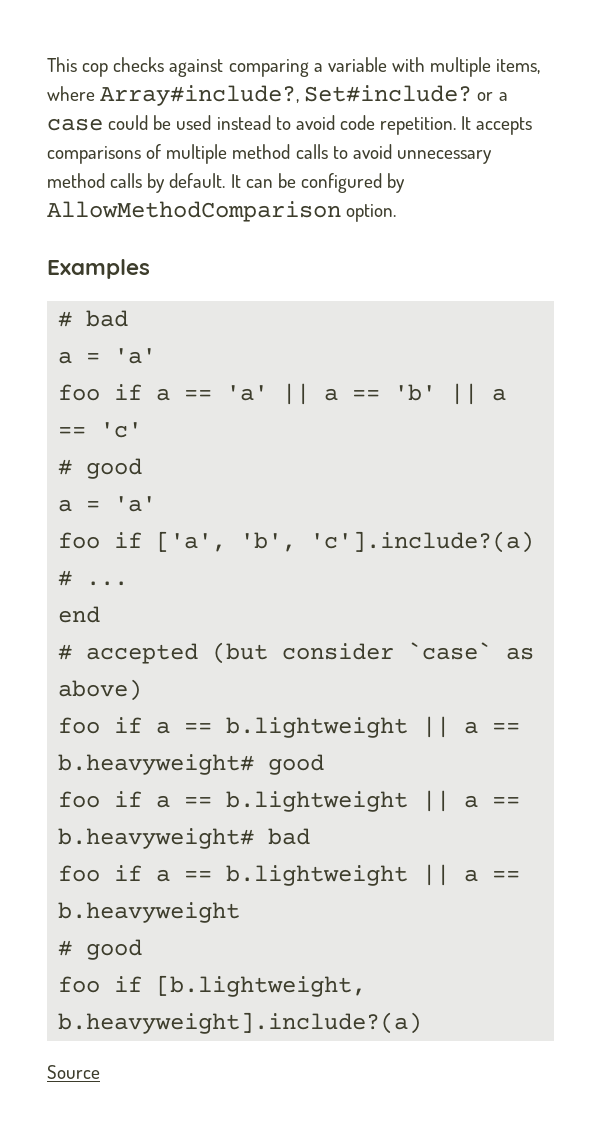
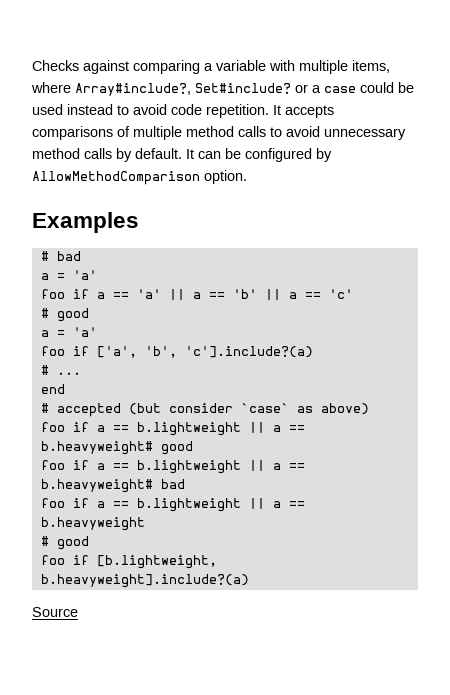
- This cop checks against comparing a variable with multiple items, where Array#include?, Set#include? or a case could be used instead to avoid code repetition.
+ Checks against comparing a variable with multiple items, where Array#include?, Set#include? or a case could be used instead to avoid code repetition.

